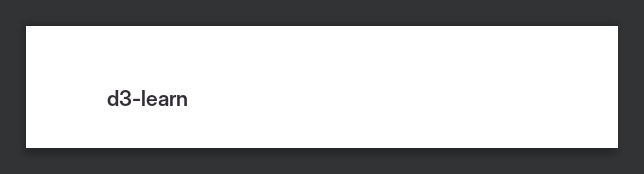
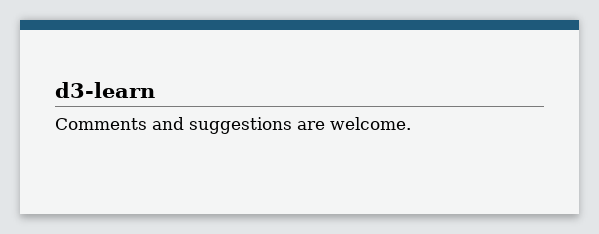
+ Comments and suggestions are welcome.

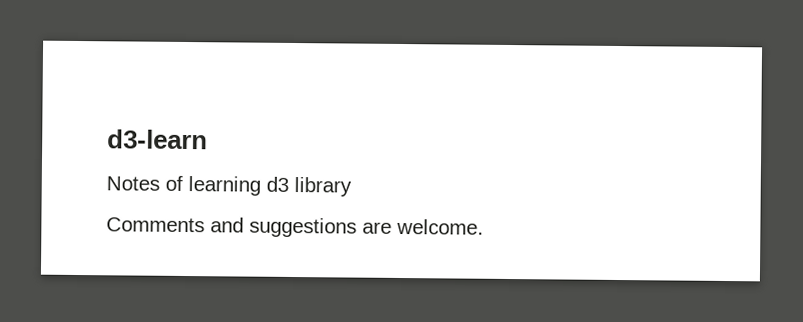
+ Notes of learning d3 library

